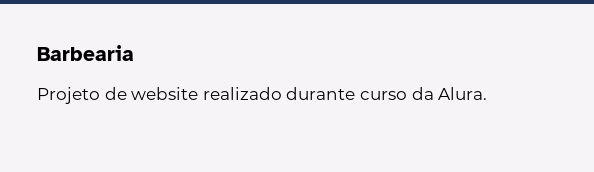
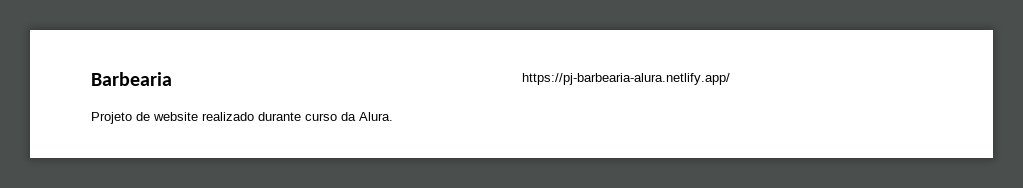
- Projeto de website realizado durante curso da Alura.
+ Projeto de website realizado durante curso da Alura. https://pj-barbearia-alura.netlify.app/

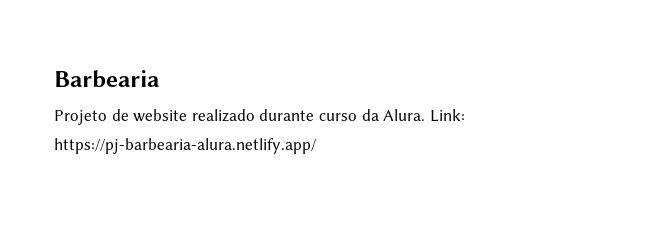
- Projeto de website realizado durante curso da Alura. https://pj-barbearia-alura.netlify.app/
+ Projeto de website realizado durante curso da Alura. Link: https://pj-barbearia-alura.netlify.app/

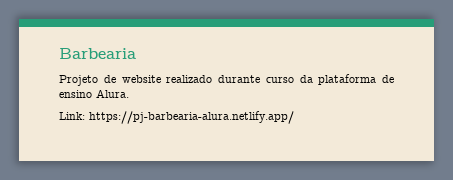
- Projeto de website realizado durante curso da Alura. Link: https://pj-barbearia-alura.netlify.app/
+ Projeto de website realizado durante curso da plataforma de ensino Alura.
+ Link: https://pj-barbearia-alura.netlify.app/

